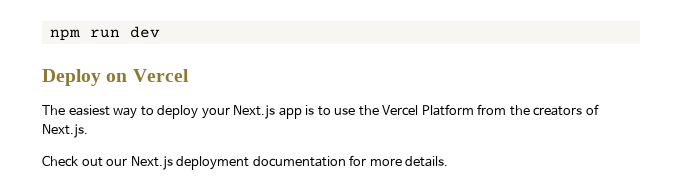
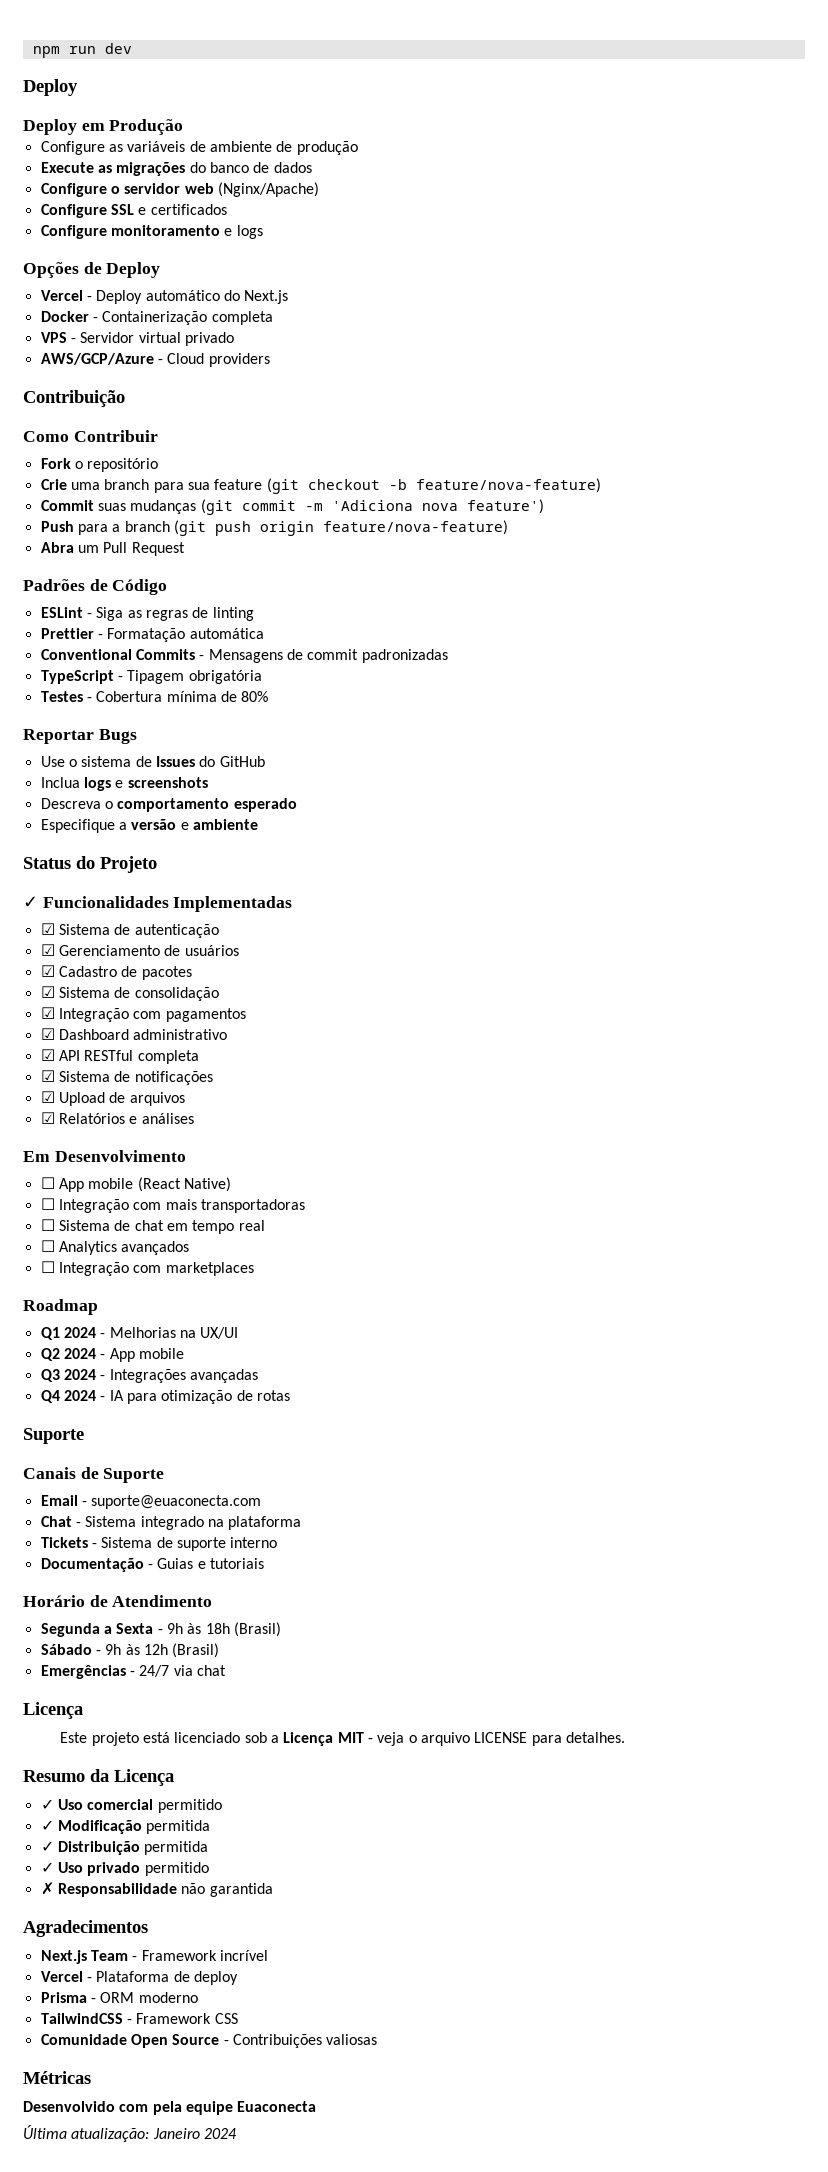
  npm run dev
- Deploy on Vercel
- The easiest way to deploy your Next.js app is to use the Vercel Platform from the creators of Next.js.
- Check out our Next.js deployment documentation for more details.
+ Deploy
+ Deploy em Produção
+ Configure as variáveis de ambiente de produção
+ Execute as migrações do banco de dados
+ Configure o servidor web (Nginx/Apache)
+ Configure SSL e certificados
+ Configure monitoramento e logs
+ Opções de Deploy
+ Vercel - Deploy automático do Next.js
+ Docker - Containerização completa
+ VPS - Servidor virtual privado
+ AWS/GCP/Azure - Cloud providers
+ Contribuição
+ Como Contribuir
+ Fork o repositório
+ Crie uma branch para sua feature (git checkout -b feature/nova-feature)
+ Commit suas mudanças (git commit -m 'Adiciona nova feature')
+ Push para a branch (git push origin feature/nova-feature)
+ Abra um Pull Request
+ Padrões de Código
+ ESLint - Siga as regras de linting
+ Prettier - Formatação automática
+ Conventional Commits - Mensagens de commit padronizadas
+ TypeScript - Tipagem obrigatória
+ Testes - Cobertura mínima de 80%
+ Reportar Bugs
+ Use o sistema de Issues do GitHub
+ Inclua logs e screenshots
+ Descreva o comportamento esperado
+ Especifique a versão e ambiente
+ Status do Projeto
+ ✓ Funcionalidades Implementadas
+ ☑ Sistema de autenticação
+ ☑ Gerenciamento de usuários
+ ☑ Cadastro de pacotes
+ ☑ Sistema de consolidação
+ ☑ Integração com pagamentos
+ ☑ Dashboard administrativo
+ ☑ API RESTful completa
+ ☑ Sistema de notificações
+ ☑ Upload de arquivos
+ ☑ Relatórios e análises
+ Em Desenvolvimento
+ ☐ App mobile (React Native)
+ ☐ Integração com mais transportadoras
+ ☐ Sistema de chat em tempo real
+ ☐ Analytics avançados
+ ☐ Integração com marketplaces
+ Roadmap
+ Q1 2024 - Melhorias na UX/UI
+ Q2 2024 - App mobile
+ Q3 2024 - Integrações avançadas
+ Q4 2024 - IA para otimização de rotas
+ Suporte
+ Canais de Suporte
+ Email - suporte@euaconecta.com
+ Chat - Sistema integrado na plataforma
+ Tickets - Sistema de suporte interno
+ Documentação - Guias e tutoriais
+ Horário de Atendimento
+ Segunda a Sexta - 9h às 18h (Brasil)
+ Sábado - 9h às 12h (Brasil)
+ Emergências - 24/7 via chat
+ Licença
+ Este projeto está licenciado sob a Licença MIT - veja o arquivo LICENSE para detalhes.
+ Resumo da Licença
+ ✓ Uso comercial permitido
+ ✓ Modificação permitida
+ ✓ Distribuição permitida
+ ✓ Uso privado permitido
+ ✗ Responsabilidade não garantida
+ Agradecimentos
+ Next.js Team - Framework incrível
+ Vercel - Plataforma de deploy
+ Prisma - ORM moderno
+ TailwindCSS - Framework CSS
+ Comunidade Open Source - Contribuições valiosas
+ Métricas
+ Desenvolvido com pela equipe Euaconecta
+ Última atualização: Janeiro 2024

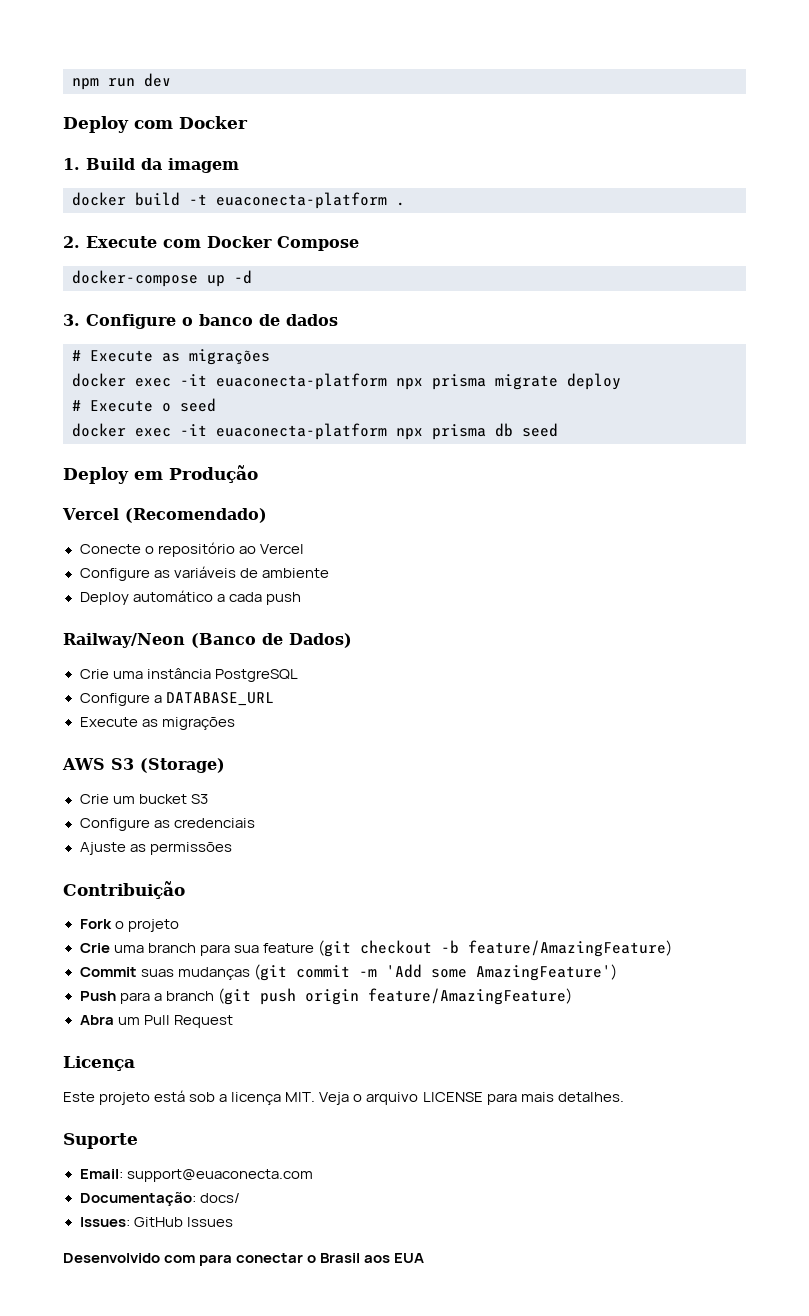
  npm run dev
- Deploy
+ Deploy com Docker
+ 1. Build da imagem
+ docker build -t euaconecta-platform .
+ 2. Execute com Docker Compose
+ docker-compose up -d
+ 3. Configure o banco de dados
+ # Execute as migrações
+ docker exec -it euaconecta-platform npx prisma migrate deploy
+ # Execute o seed
+ docker exec -it euaconecta-platform npx prisma db seed
  Deploy em Produção
+ Vercel (Recomendado)
+ Conecte o repositório ao Vercel
- Configure as variáveis de ambiente de produção
- Execute as migrações do banco de dados
- Configure o servidor web (Nginx/Apache)
- Configure SSL e certificados
- Configure monitoramento e logs
- Opções de Deploy
- Vercel - Deploy automático do Next.js
- Docker - Containerização completa
- VPS - Servidor virtual privado
- AWS/GCP/Azure - Cloud providers
+ Configure as variáveis de ambiente
+ Deploy automático a cada push
+ Railway/Neon (Banco de Dados)
+ Crie uma instância PostgreSQL
+ Configure a DATABASE_URL
+ Execute as migrações
+ AWS S3 (Storage)
+ Crie um bucket S3
+ Configure as credenciais
+ Ajuste as permissões
- Como Contribuir
- Fork o repositório
+ Fork o projeto
- Crie uma branch para sua feature (git checkout -b feature/nova-feature)
+ Crie uma branch para sua feature (git checkout -b feature/AmazingFeature)
- Commit suas mudanças (git commit -m 'Adiciona nova feature')
+ Commit suas mudanças (git commit -m 'Add some AmazingFeature')
- Push para a branch (git push origin feature/nova-feature)
+ Push para a branch (git push origin feature/AmazingFeature)
- Padrões de Código
- ESLint - Siga as regras de linting
- Prettier - Formatação automática
- Conventional Commits - Mensagens de commit padronizadas
- TypeScript - Tipagem obrigatória
- Testes - Cobertura mínima de 80%
- Reportar Bugs
- Use o sistema de Issues do GitHub
- Inclua logs e screenshots
- Descreva o comportamento esperado
- Especifique a versão e ambiente
- Status do Projeto
- ✓ Funcionalidades Implementadas
- ☑ Sistema de autenticação
- ☑ Gerenciamento de usuários
- ☑ Cadastro de pacotes
- ☑ Sistema de consolidação
- ☑ Integração com pagamentos
- ☑ Dashboard administrativo
- ☑ API RESTful completa
- ☑ Sistema de notificações
- ☑ Upload de arquivos
- ☑ Relatórios e análises
- Em Desenvolvimento
- ☐ App mobile (React Native)
- ☐ Integração com mais transportadoras
- ☐ Sistema de chat em tempo real
- ☐ Analytics avançados
- ☐ Integração com marketplaces
- Roadmap
- Q1 2024 - Melhorias na UX/UI
- Q2 2024 - App mobile
- Q3 2024 - Integrações avançadas
- Q4 2024 - IA para otimização de rotas
- Suporte
- Canais de Suporte
- Email - suporte@euaconecta.com
- Chat - Sistema integrado na plataforma
- Tickets - Sistema de suporte interno
- Documentação - Guias e tutoriais
- Horário de Atendimento
- Segunda a Sexta - 9h às 18h (Brasil)
- Sábado - 9h às 12h (Brasil)
- Emergências - 24/7 via chat
- Este projeto está licenciado sob a Licença MIT - veja o arquivo LICENSE para detalhes.
+ Este projeto está sob a licença MIT. Veja o arquivo LICENSE para mais detalhes.
- Resumo da Licença
- ✓ Uso comercial permitido
- ✓ Modificação permitida
- ✓ Distribuição permitida
- ✓ Uso privado permitido
- ✗ Responsabilidade não garantida
- Agradecimentos
- Next.js Team - Framework incrível
- Vercel - Plataforma de deploy
- Prisma - ORM moderno
- TailwindCSS - Framework CSS
- Comunidade Open Source - Contribuições valiosas
- Métricas
- Desenvolvido com pela equipe Euaconecta
- Última atualização: Janeiro 2024
+ Suporte
+ Email: support@euaconecta.com
+ Documentação: docs/
+ Issues: GitHub Issues
+ Desenvolvido com para conectar o Brasil aos EUA

